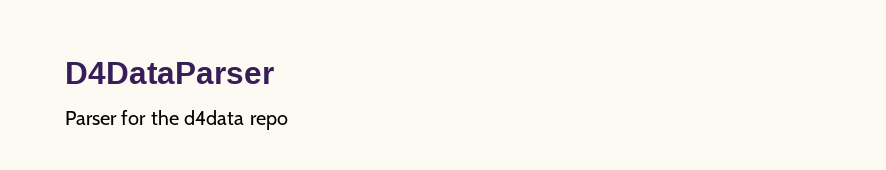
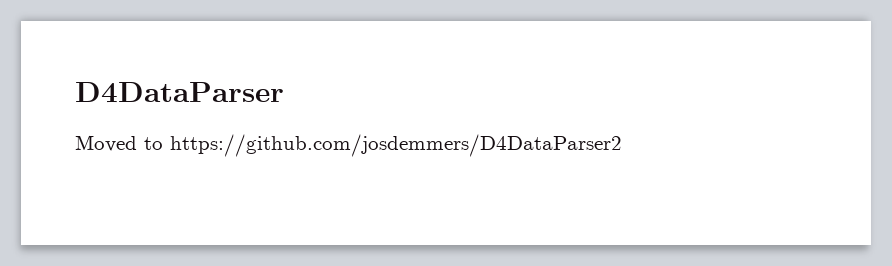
- Parser for the d4data repo
+ Moved to https://github.com/josdemmers/D4DataParser2

